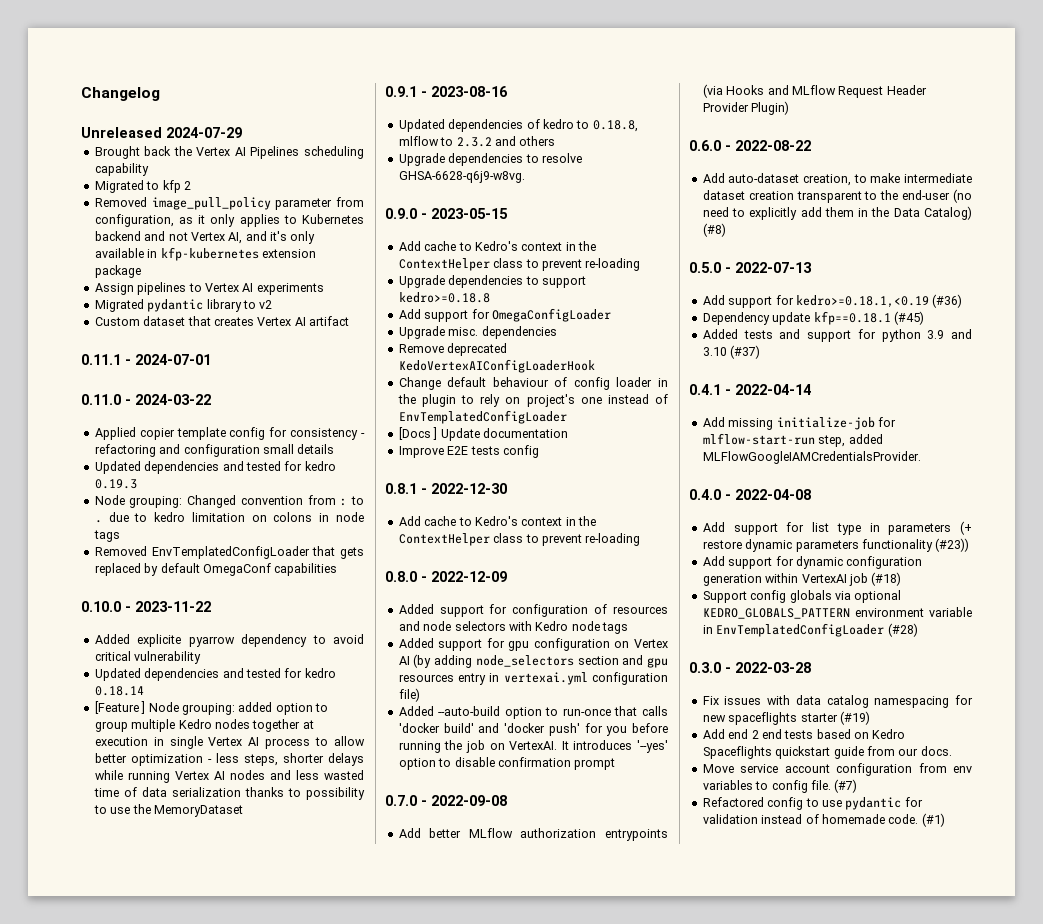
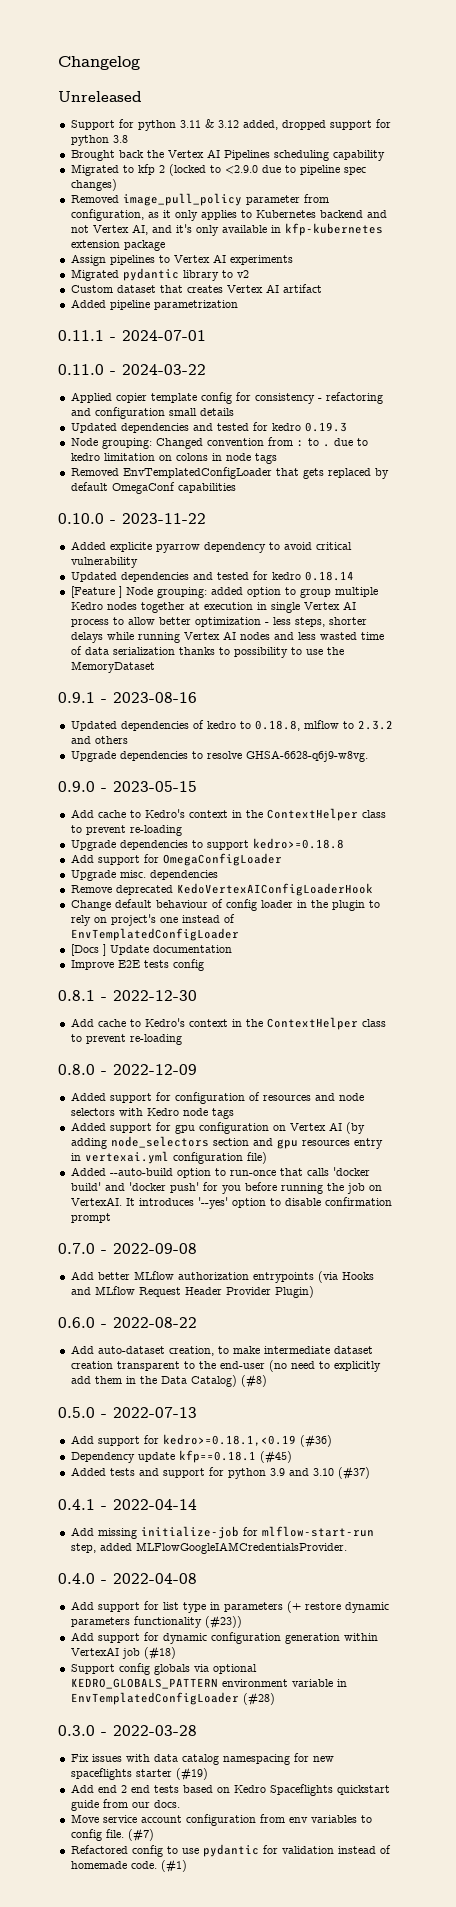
- Unreleased 2024-07-29
+ Unreleased
+ Support for python 3.11 & 3.12 added, dropped support for python 3.8
- Migrated to kfp 2
+ Migrated to kfp 2 (locked to <2.9.0 due to pipeline spec changes)
+ Added pipeline parametrization

